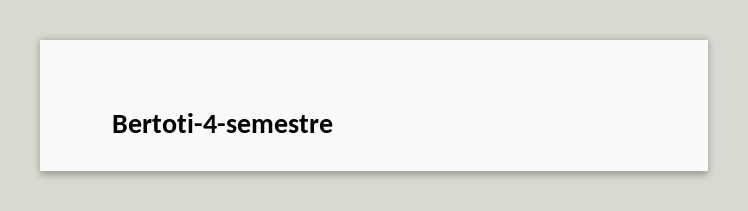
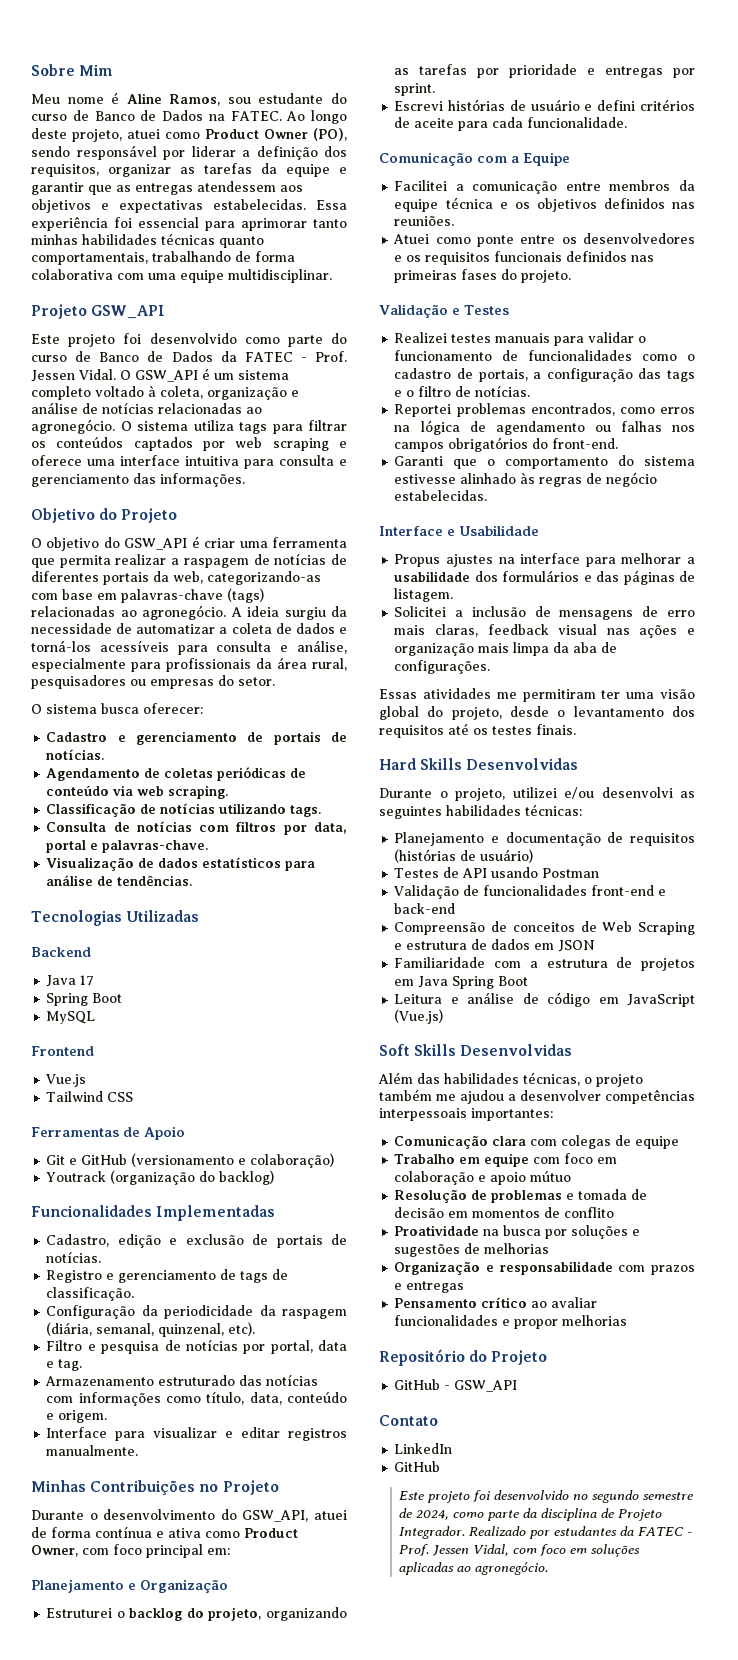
- Bertoti-4-semestre
+ Sobre Mim
+ Meu nome é Aline Ramos, sou estudante do curso de Banco de Dados na FATEC. Ao longo deste projeto, atuei como Product Owner (PO), sendo responsável por liderar a definição dos requisitos, organizar as tarefas da equipe e garantir que as entregas atendessem aos objetivos e expectativas estabelecidas. Essa experiência foi essencial para aprimorar tanto minhas habilidades técnicas quanto comportamentais, trabalhando de forma colaborativa com uma equipe multidisciplinar.
+ Projeto GSW_API
+ Este projeto foi desenvolvido como parte do curso de Banco de Dados da FATEC - Prof. Jessen Vidal. O GSW_API é um sistema completo voltado à coleta, organização e análise de notícias relacionadas ao agronegócio. O sistema utiliza tags para filtrar os conteúdos captados por web scraping e oferece uma interface intuitiva para consulta e gerenciamento das informações.
+ Objetivo do Projeto
+ O objetivo do GSW_API é criar uma ferramenta que permita realizar a raspagem de notícias de diferentes portais da web, categorizando-as com base em palavras-chave (tags) relacionadas ao agronegócio. A ideia surgiu da necessidade de automatizar a coleta de dados e torná-los acessíveis para consulta e análise, especialmente para profissionais da área rural, pesquisadores ou empresas do setor.
+ O sistema busca oferecer:
+ Cadastro e gerenciamento de portais de notícias.
+ Agendamento de coletas periódicas de conteúdo via web scraping.
+ Classificação de notícias utilizando tags.
+ Consulta de notícias com filtros por data, portal e palavras-chave.
+ Visualização de dados estatísticos para análise de tendências.
+ Tecnologias Utilizadas
+ Backend
+ Java 17
+ Spring Boot
+ MySQL
+ Frontend
+ Vue.js
+ Tailwind CSS
+ Ferramentas de Apoio
+ Git e GitHub (versionamento e colaboração)
+ Youtrack (organização do backlog)
+ Funcionalidades Implementadas
+ Cadastro, edição e exclusão de portais de notícias.
+ Registro e gerenciamento de tags de classificação.
+ Configuração da periodicidade da raspagem (diária, semanal, quinzenal, etc).
+ Filtro e pesquisa de notícias por portal, data e tag.
+ Armazenamento estruturado das notícias com informações como título, data, conteúdo e origem.
+ Interface para visualizar e editar registros manualmente.
+ Minhas Contribuições no Projeto
+ Durante o desenvolvimento do GSW_API, atuei de forma contínua e ativa como Product Owner, com foco principal em:
+ Planejamento e Organização
+ Estruturei o backlog do projeto, organizando as tarefas por prioridade e entregas por sprint.
+ Escrevi histórias de usuário e defini critérios de aceite para cada funcionalidade.
+ Comunicação com a Equipe
+ Facilitei a comunicação entre membros da equipe técnica e os objetivos definidos nas reuniões.
+ Atuei como ponte entre os desenvolvedores e os requisitos funcionais definidos nas primeiras fases do projeto.
+ Validação e Testes
+ Realizei testes manuais para validar o funcionamento de funcionalidades como o cadastro de portais, a configuração das tags e o filtro de notícias.
+ Reportei problemas encontrados, como erros na lógica de agendamento ou falhas nos campos obrigatórios do front-end.
+ Garanti que o comportamento do sistema estivesse alinhado às regras de negócio estabelecidas.
+ Interface e Usabilidade
+ Propus ajustes na interface para melhorar a usabilidade dos formulários e das páginas de listagem.
+ Solicitei a inclusão de mensagens de erro mais claras, feedback visual nas ações e organização mais limpa da aba de configurações.
+ Essas atividades me permitiram ter uma visão global do projeto, desde o levantamento dos requisitos até os testes finais.
+ Hard Skills Desenvolvidas
+ Durante o projeto, utilizei e/ou desenvolvi as seguintes habilidades técnicas:
+ Planejamento e documentação de requisitos (histórias de usuário)
+ Testes de API usando Postman
+ Validação de funcionalidades front-end e back-end
+ Compreensão de conceitos de Web Scraping e estrutura de dados em JSON
+ Familiaridade com a estrutura de projetos em Java Spring Boot
+ Leitura e análise de código em JavaScript (Vue.js)
+ Soft Skills Desenvolvidas
+ Além das habilidades técnicas, o projeto também me ajudou a desenvolver competências interpessoais importantes:
+ Comunicação clara com colegas de equipe
+ Trabalho em equipe com foco em colaboração e apoio mútuo
+ Resolução de problemas e tomada de decisão em momentos de conflito
+ Proatividade na busca por soluções e sugestões de melhorias
+ Organização e responsabilidade com prazos e entregas
+ Pensamento crítico ao avaliar funcionalidades e propor melhorias
+ Repositório do Projeto
+ GitHub - GSW_API
+ Contato
+ LinkedIn
+ GitHub
+ Este projeto foi desenvolvido no segundo semestre de 2024, como parte da disciplina de Projeto Integrador. Realizado por estudantes da FATEC - Prof. Jessen Vidal, com foco em soluções aplicadas ao agronegócio.

